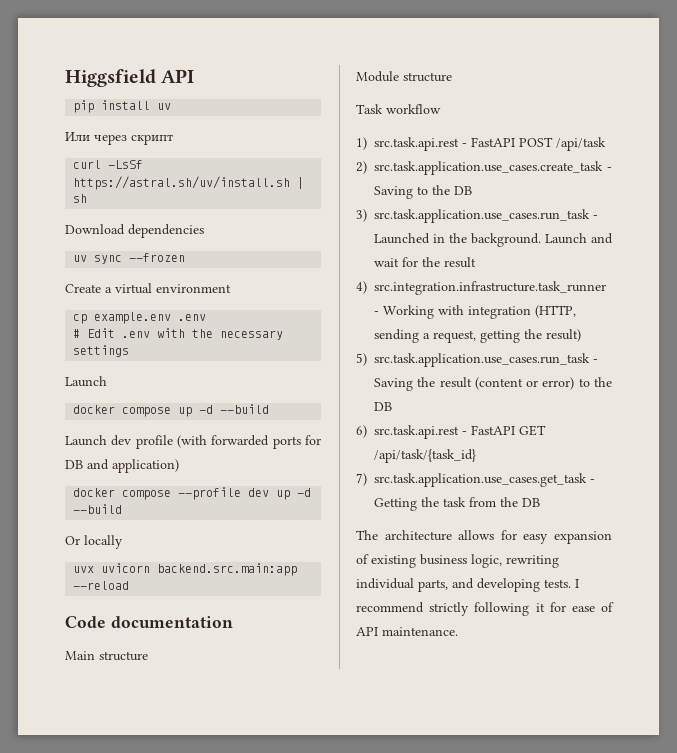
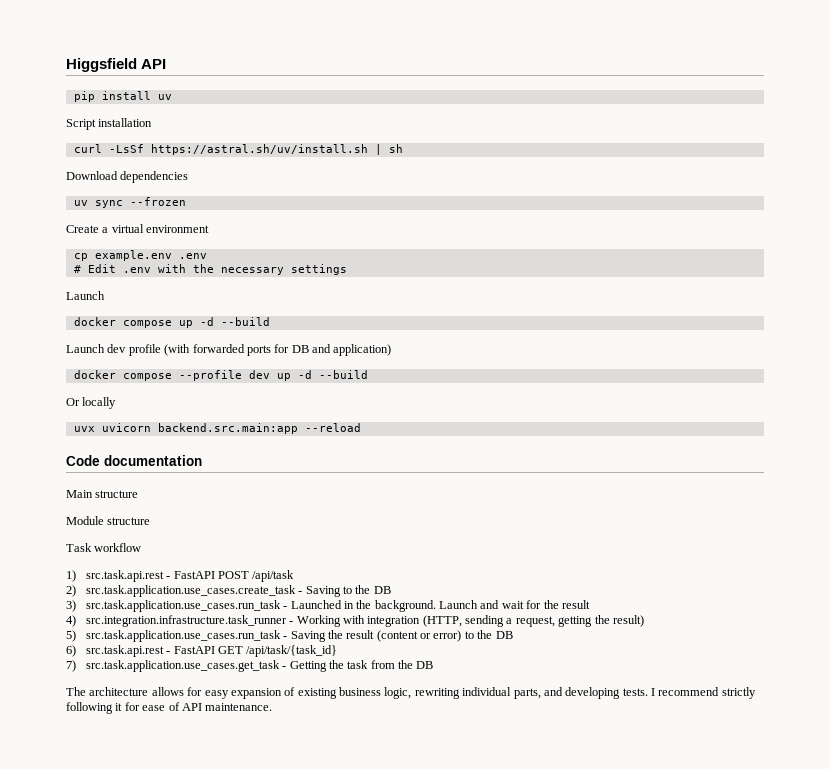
- Или через скрипт
+ Script installation

